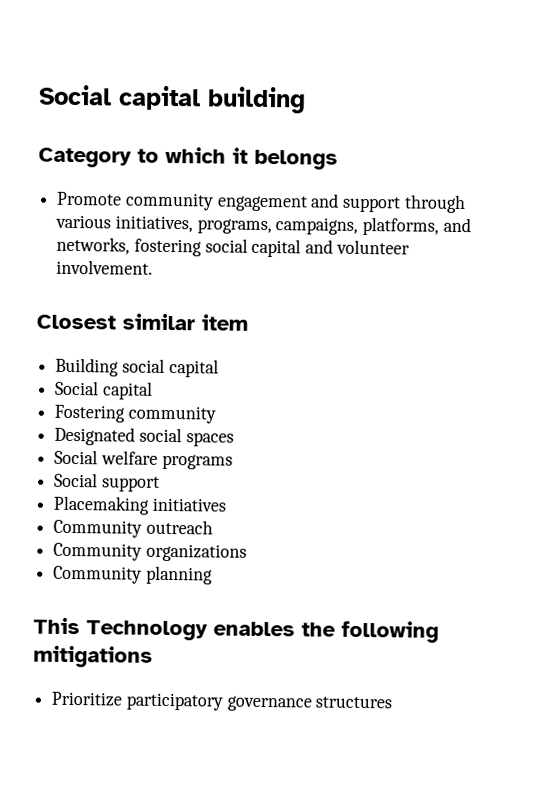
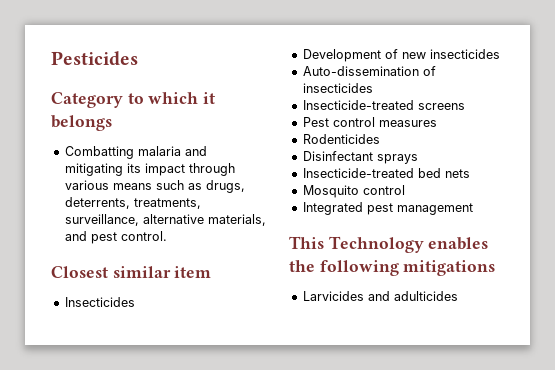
- Social capital building
+ Pesticides
- Promote community engagement and support through various initiatives, programs, campaigns, platforms, and networks, fostering social capital and volunteer involvement.
+ Combatting malaria and mitigating its impact through various means such as drugs, deterrents, treatments, surveillance, alternative materials, and pest control.
  Closest similar item
- Building social capital
- Social capital
- Fostering community
- Designated social spaces
- Social welfare programs
- Social support
- Placemaking initiatives
- Community outreach
- Community organizations
- Community planning
+ Insecticides
+ Development of new insecticides
+ Auto-dissemination of insecticides
+ Insecticide-treated screens
+ Pest control measures
+ Rodenticides
+ Disinfectant sprays
+ Insecticide-treated bed nets
+ Mosquito control
+ Integrated pest management
- Prioritize participatory governance structures
+ Larvicides and adulticides

